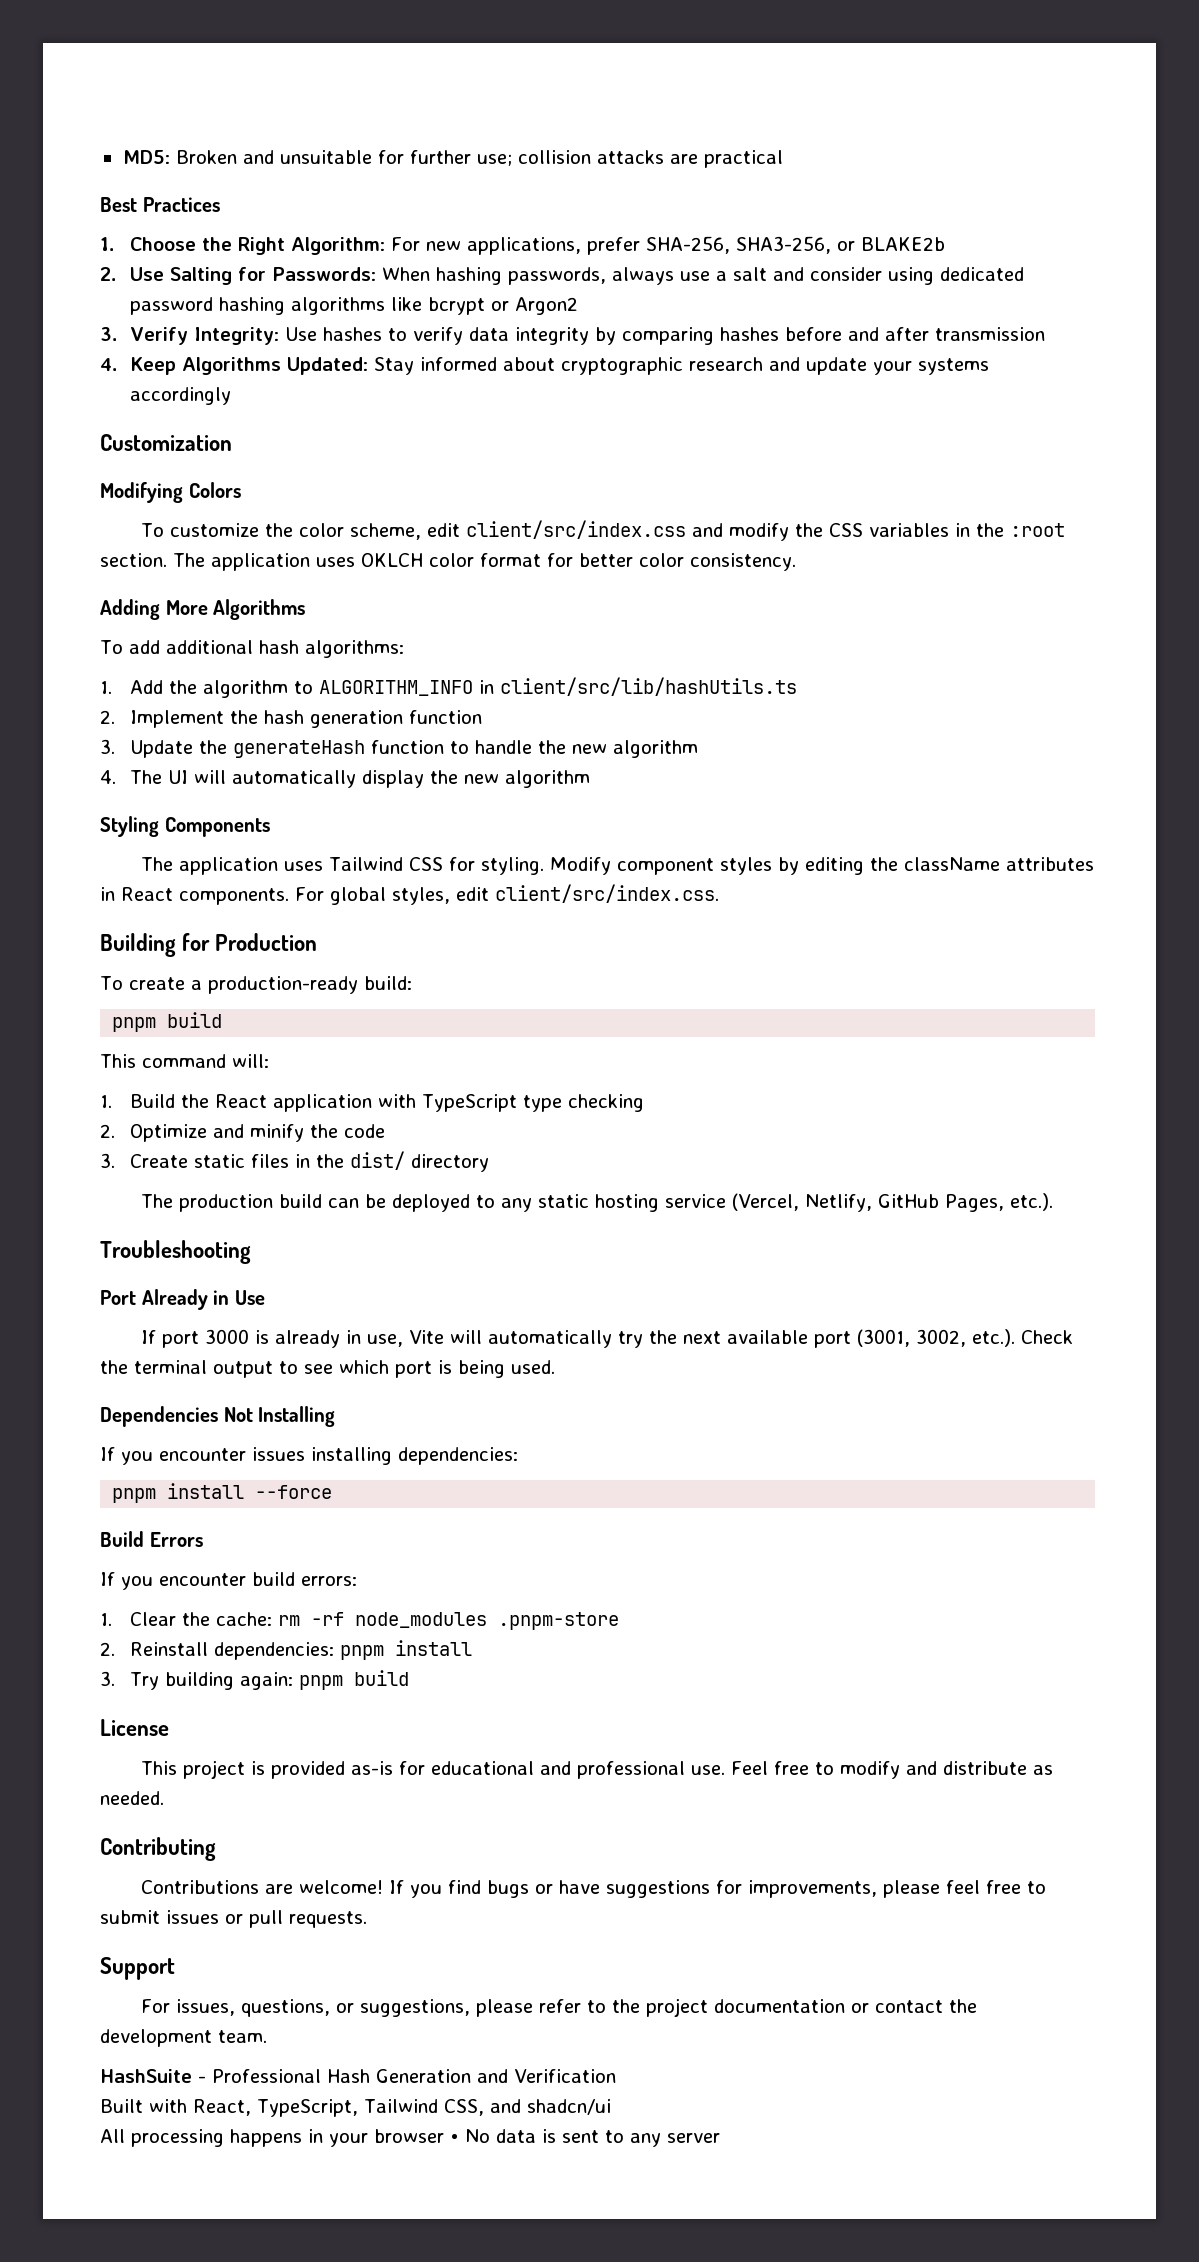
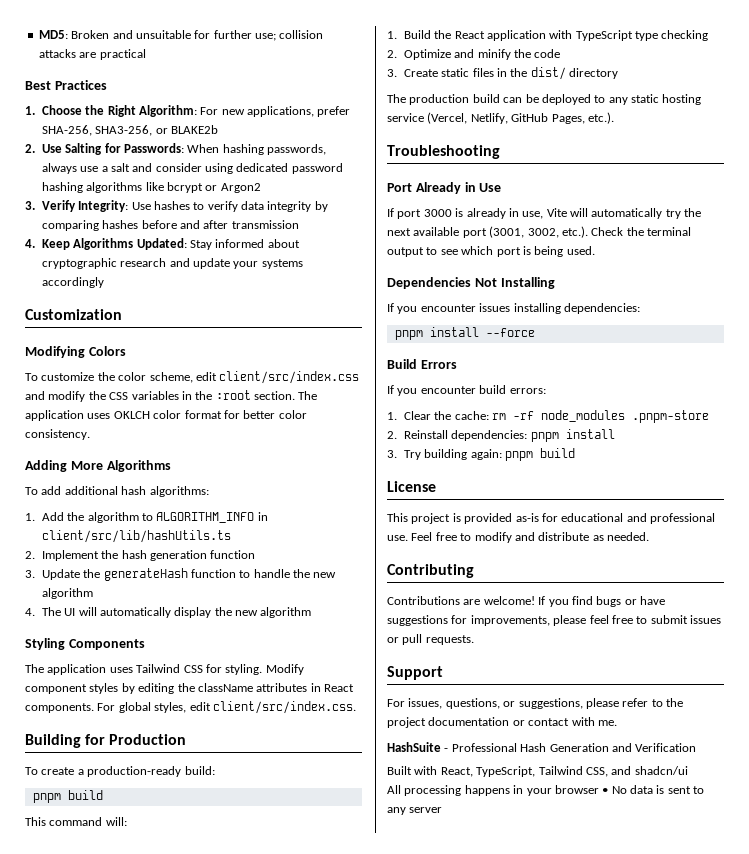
- For issues, questions, or suggestions, please refer to the project documentation or contact the development team.
+ For issues, questions, or suggestions, please refer to the project documentation or contact with me.

